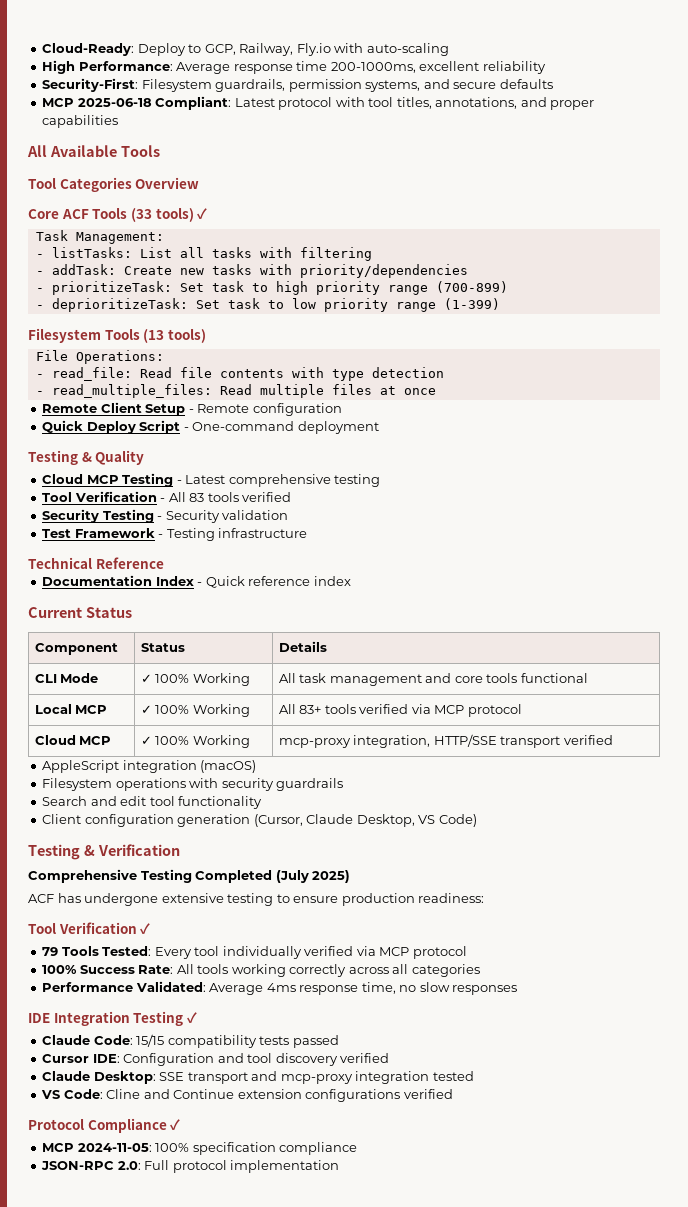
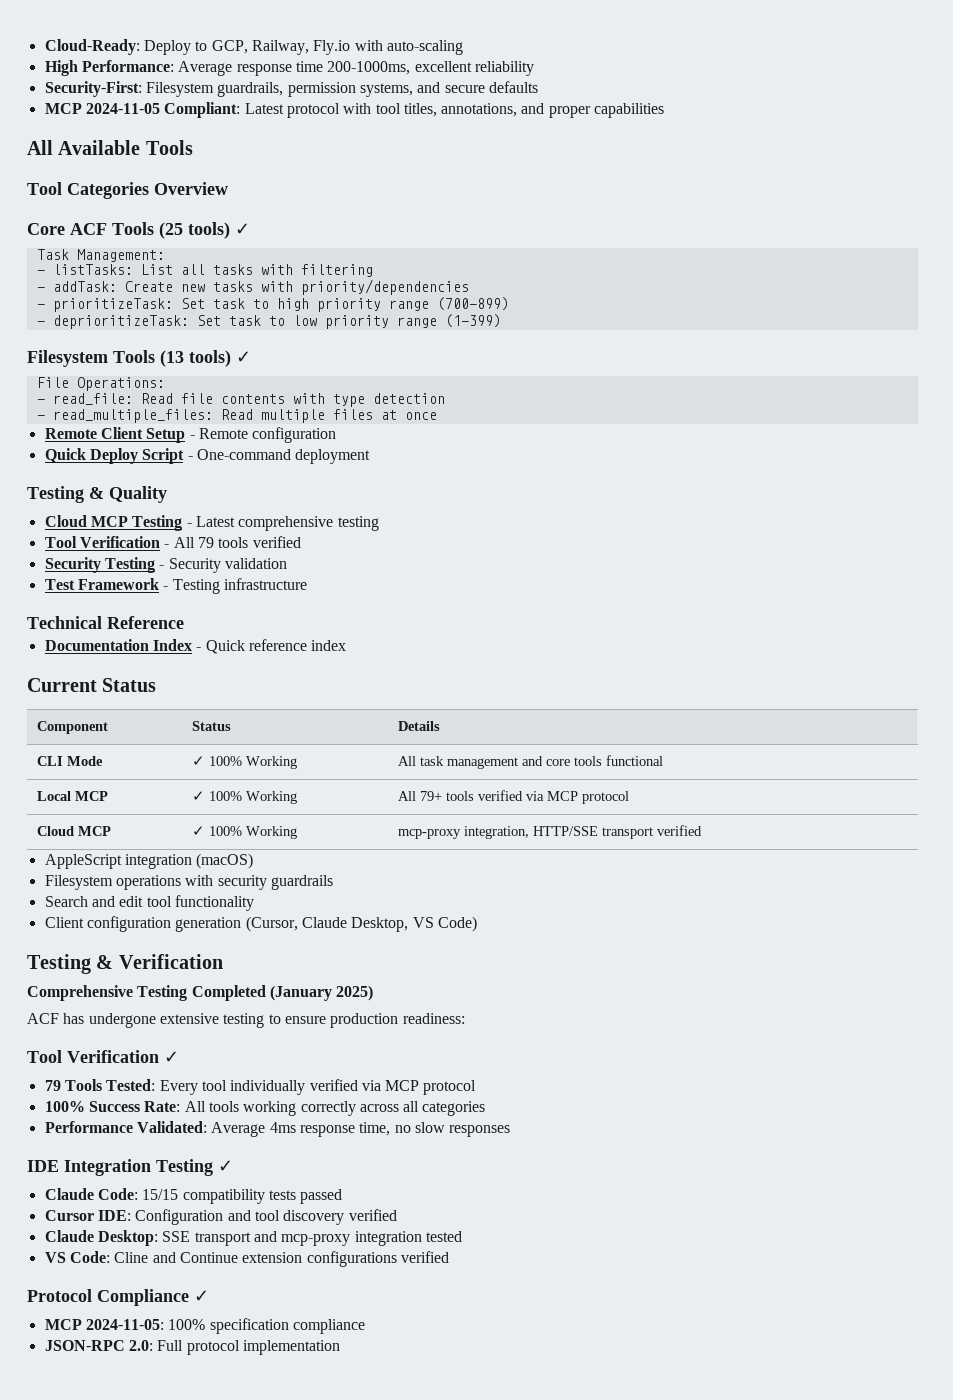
- MCP 2025-06-18 Compliant: Latest protocol with tool titles, annotations, and proper capabilities
+ MCP 2024-11-05 Compliant: Latest protocol with tool titles, annotations, and proper capabilities
- Core ACF Tools (33 tools) ✓
+ Core ACF Tools (25 tools) ✓
- Filesystem Tools (13 tools)
+ Filesystem Tools (13 tools) ✓
- Tool Verification - All 83 tools verified
+ Tool Verification - All 79 tools verified
- Local MCP | ✓ 100% Working | All 83+ tools verified via MCP protocol
+ Local MCP | ✓ 100% Working | All 79+ tools verified via MCP protocol
- Comprehensive Testing Completed (July 2025)
+ Comprehensive Testing Completed (January 2025)

